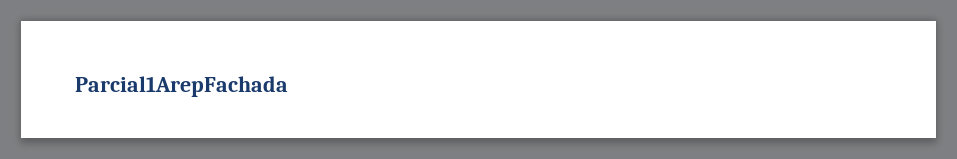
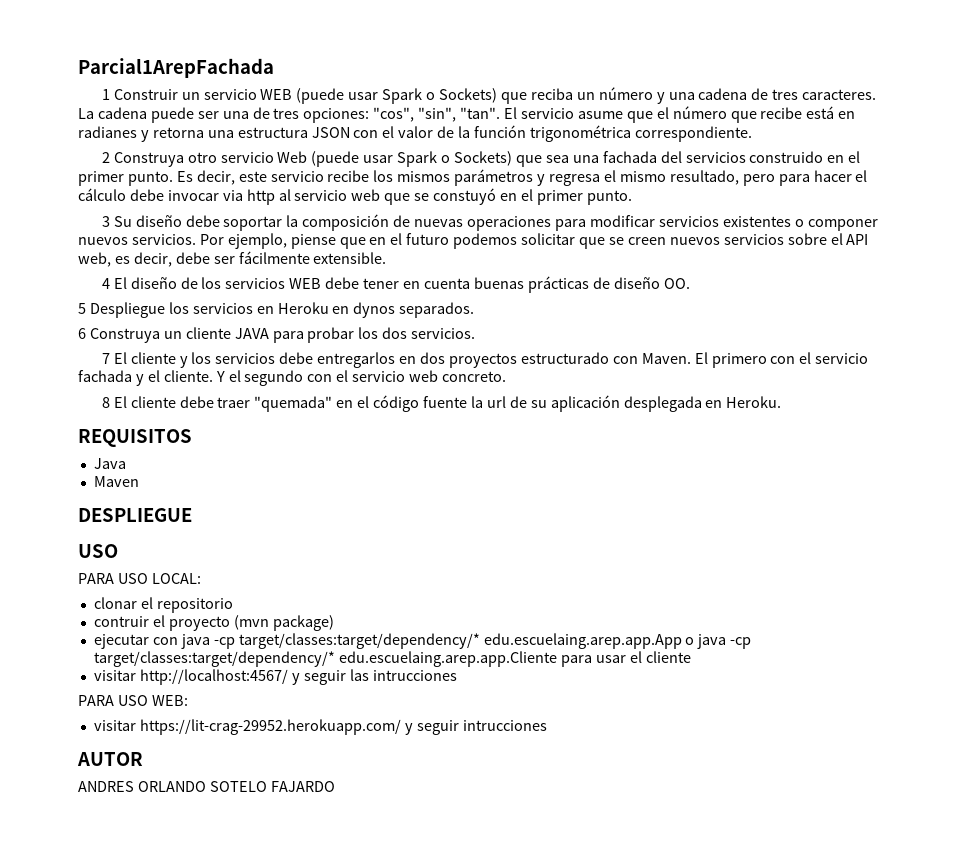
+ 1 Construir un servicio WEB (puede usar Spark o Sockets) que reciba un número y una cadena de tres caracteres. La cadena puede ser una de tres opciones: "cos", "sin", "tan". El servicio asume que el número que recibe está en radianes y retorna una estructura JSON con el valor de la función trigonométrica correspondiente.
+ 2 Construya otro servicio Web (puede usar Spark o Sockets) que sea una fachada del servicios construido en el primer punto. Es decir, este servicio recibe los mismos parámetros y regresa el mismo resultado, pero para hacer el cálculo debe invocar via http al servicio web que se constuyó en el primer punto.
+ 3 Su diseño debe soportar la composición de nuevas operaciones para modificar servicios existentes o componer nuevos servicios. Por ejemplo, piense que en el futuro podemos solicitar que se creen nuevos servicios sobre el API web, es decir, debe ser fácilmente extensible.
+ 4 El diseño de los servicios WEB debe tener en cuenta buenas prácticas de diseño OO.
+ 5 Despliegue los servicios en Heroku en dynos separados.
+ 6 Construya un cliente JAVA para probar los dos servicios.
+ 7 El cliente y los servicios debe entregarlos en dos proyectos estructurado con Maven. El primero con el servicio fachada y el cliente. Y el segundo con el servicio web concreto.
+ 8 El cliente debe traer "quemada" en el código fuente la url de su aplicación desplegada en Heroku.
+ REQUISITOS
+ Java
+ Maven
+ DESPLIEGUE
+ USO
+ PARA USO LOCAL:
+ clonar el repositorio
+ contruir el proyecto (mvn package)
+ ejecutar con java -cp target/classes:target/dependency/* edu.escuelaing.arep.app.App o java -cp target/classes:target/dependency/* edu.escuelaing.arep.app.Cliente para usar el cliente
+ visitar http://localhost:4567/ y seguir las intrucciones
+ PARA USO WEB:
+ visitar https://lit-crag-29952.herokuapp.com/ y seguir intrucciones
+ AUTOR
+ ANDRES ORLANDO SOTELO FAJARDO

